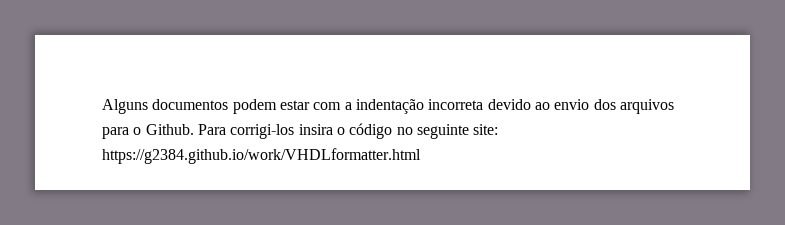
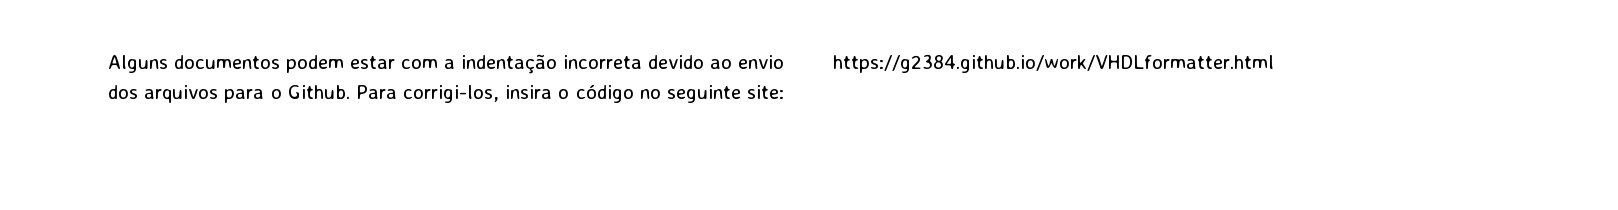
- Para corrigi-los insira o código no seguinte site: https://g2384.github.io/work/VHDLformatter.html
+ Para corrigi-los, insira o código no seguinte site: https://g2384.github.io/work/VHDLformatter.html

